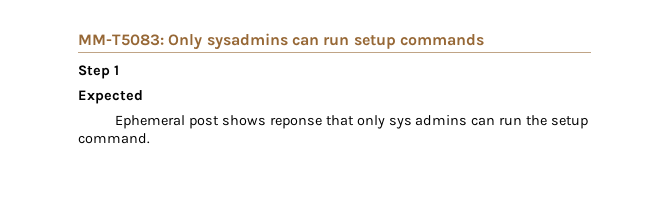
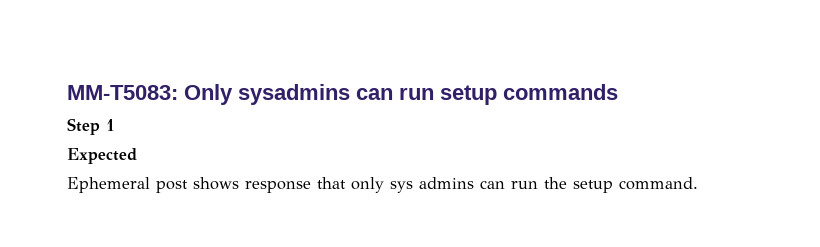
- Ephemeral post shows reponse that only sys admins can run the setup command.
+ Ephemeral post shows response that only sys admins can run the setup command.

